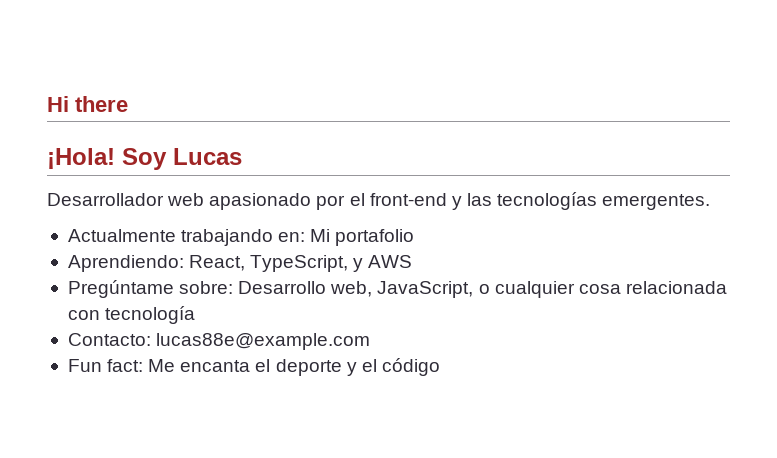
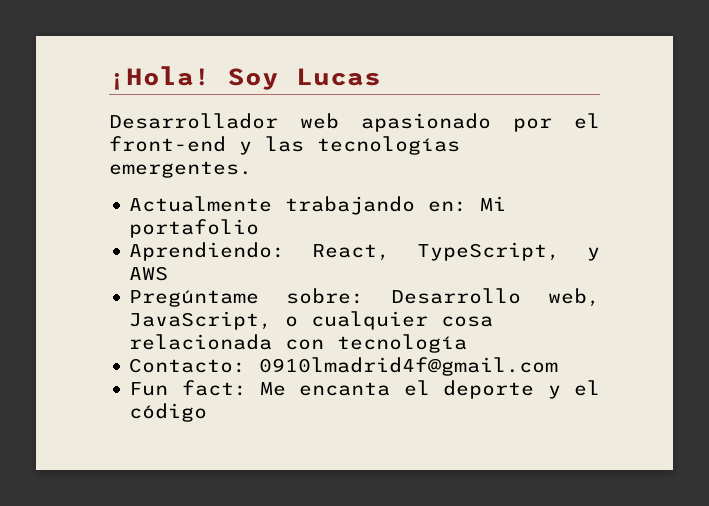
- Hi there
- Contacto: lucas88e@example.com
+ Contacto: 0910lmadrid4f@gmail.com

